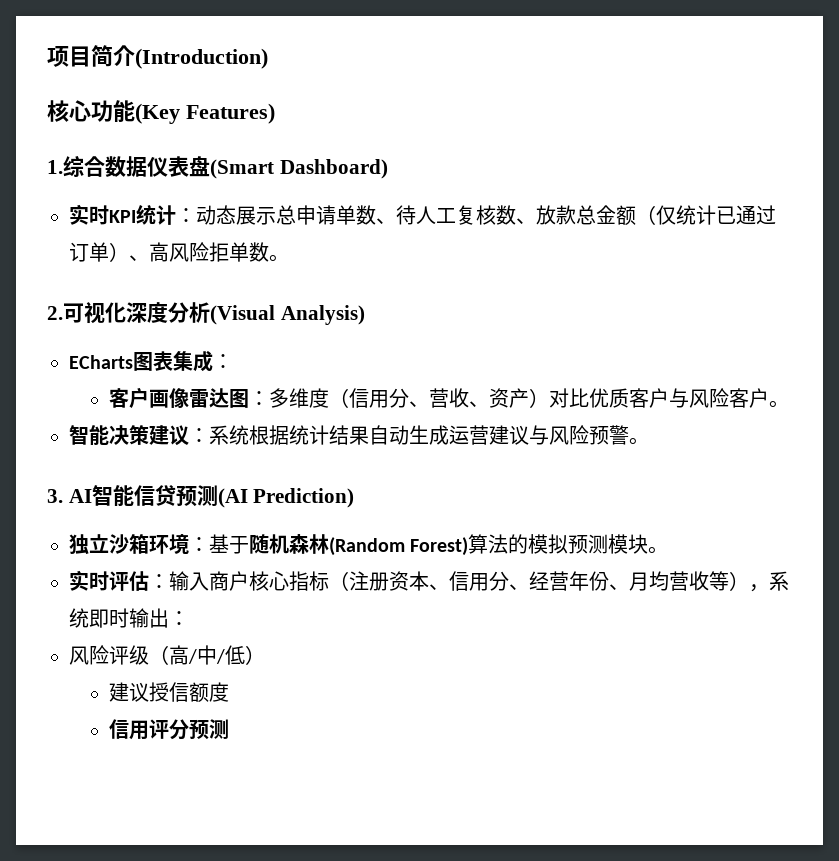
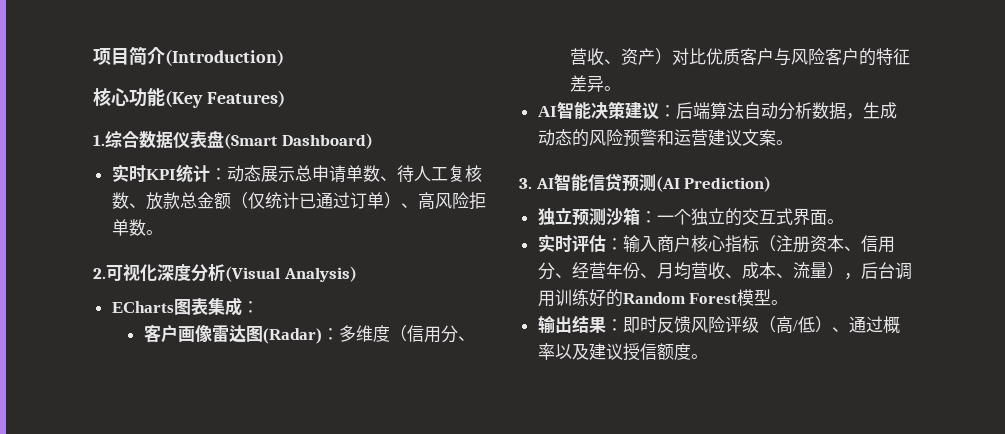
- 客户画像雷达图：多维度（信用分、营收、资产）对比优质客户与风险客户。
- 智能决策建议：系统根据统计结果自动生成运营建议与风险预警。
+ 客户画像雷达图(Radar)：多维度（信用分、营收、资产）对比优质客户与风险客户的特征差异。
+ AI智能决策建议：后端算法自动分析数据，生成动态的风险预警和运营建议文案。
- 独立沙箱环境：基于随机森林(Random Forest)算法的模拟预测模块。
+ 独立预测沙箱：一个独立的交互式界面。
- 实时评估：输入商户核心指标（注册资本、信用分、经营年份、月均营收等），系统即时输出：
- 风险评级（高/中/低）
- 建议授信额度
- 信用评分预测
+ 实时评估：输入商户核心指标（注册资本、信用分、经营年份、月均营收、成本、流量），后台调用训练好的Random Forest模型。
+ 输出结果：即时反馈风险评级（高/低）、通过概率以及建议授信额度。

